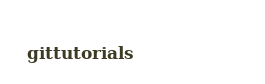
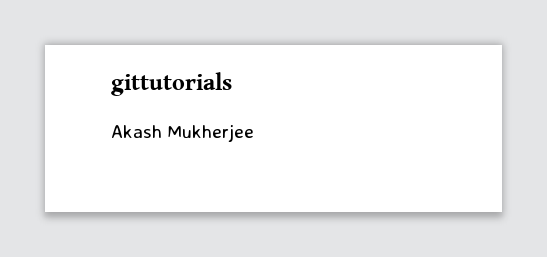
+ Akash Mukherjee

